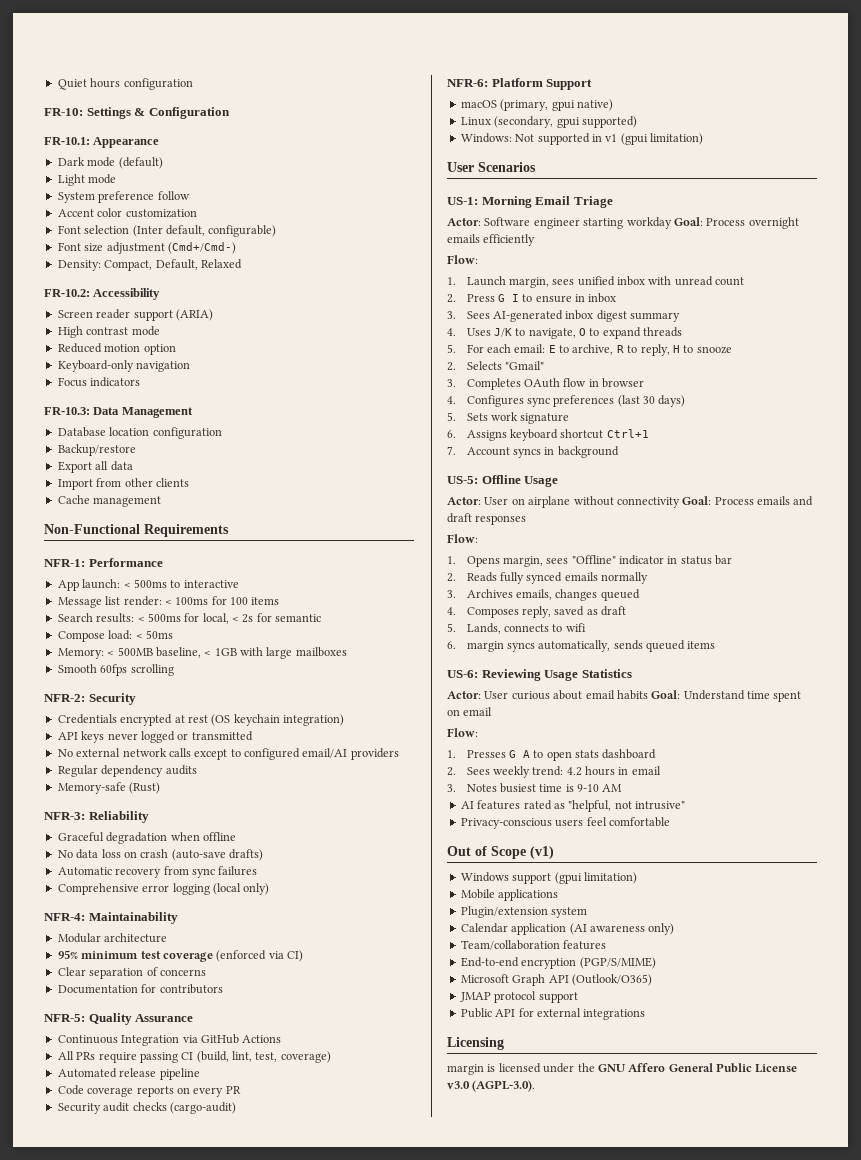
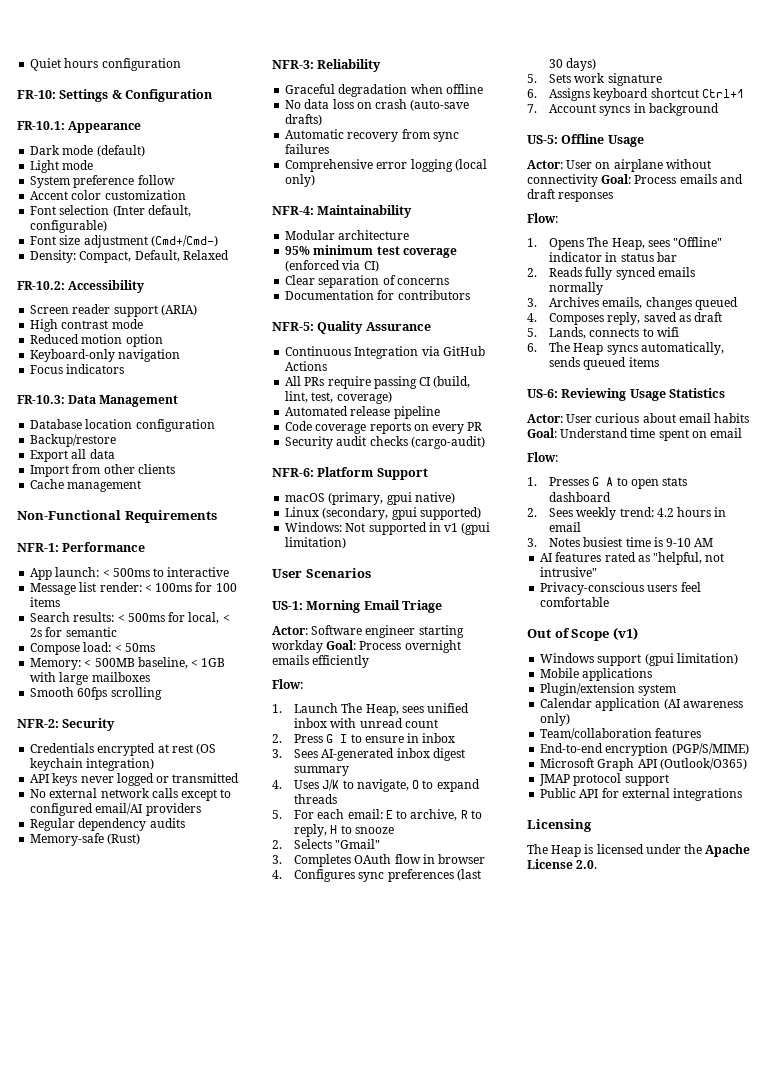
- 1. Launch margin, sees unified inbox with unread count
+ 1. Launch The Heap, sees unified inbox with unread count
- 1. Opens margin, sees "Offline" indicator in status bar
+ 1. Opens The Heap, sees "Offline" indicator in status bar
- 6. margin syncs automatically, sends queued items
+ 6. The Heap syncs automatically, sends queued items
- margin is licensed under the GNU Affero General Public License v3.0 (AGPL-3.0).
+ The Heap is licensed under the Apache License 2.0.

